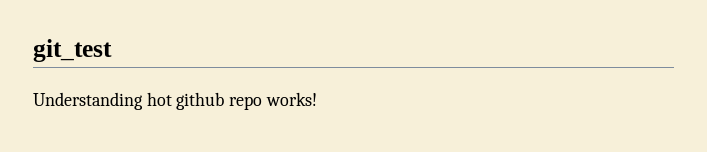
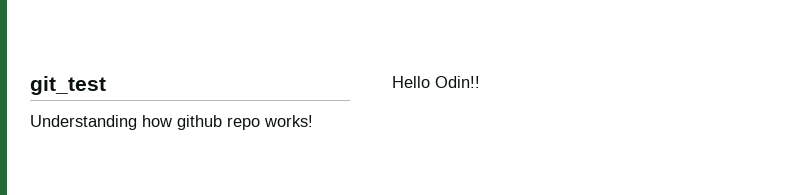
- Understanding hot github repo works!
+ Understanding how github repo works!
+ Hello Odin!!

